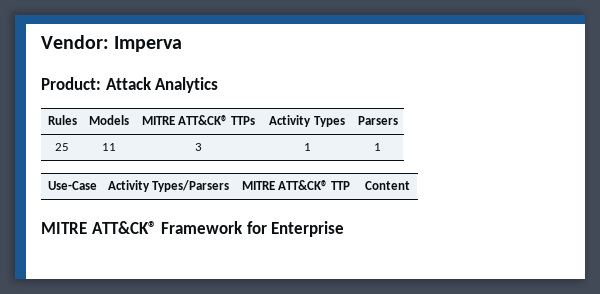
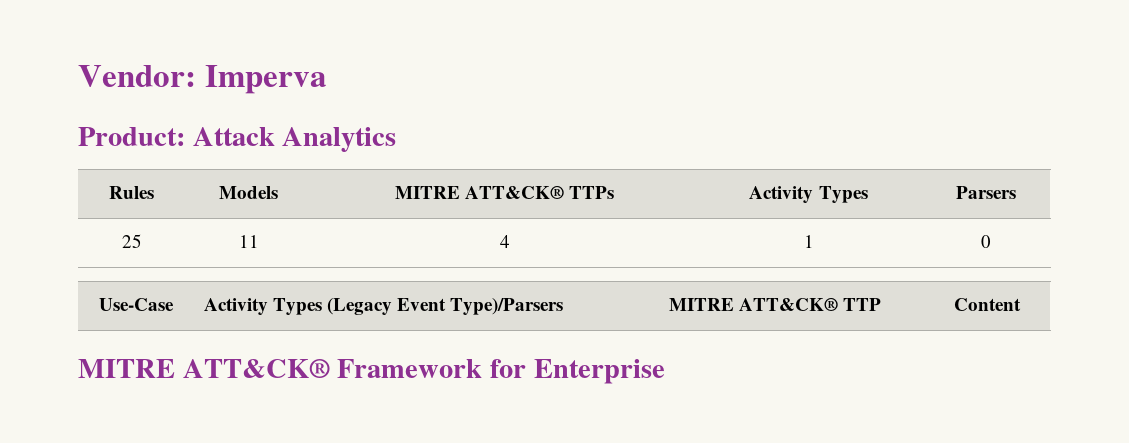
- 25 | 11 | 3 | 1 | 1
+ 25 | 11 | 4 | 1 | 0
- Use-Case | Activity Types/Parsers | MITRE ATT&CK® TTP | Content
+ Use-Case | Activity Types (Legacy Event Type)/Parsers | MITRE ATT&CK® TTP | Content

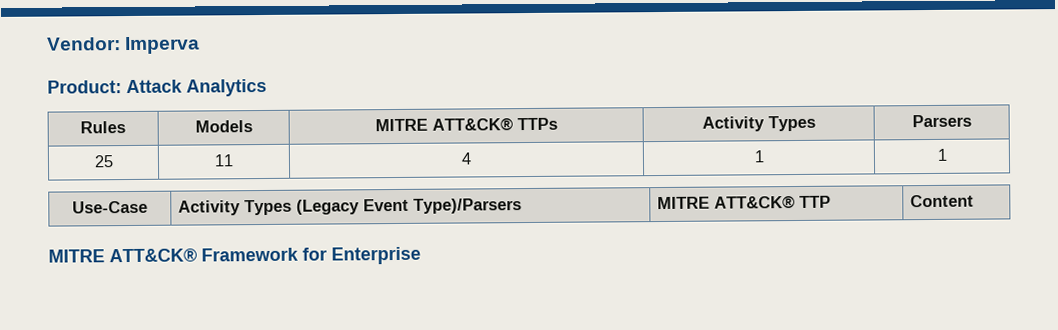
- 25 | 11 | 4 | 1 | 0
+ 25 | 11 | 4 | 1 | 1

